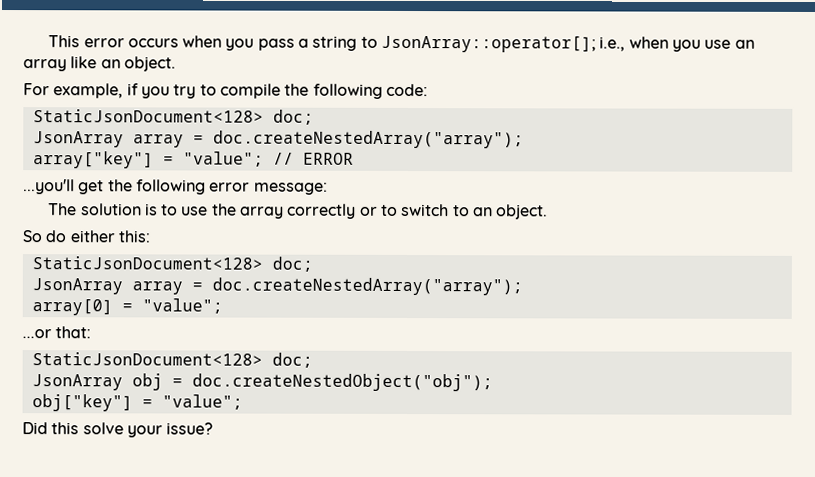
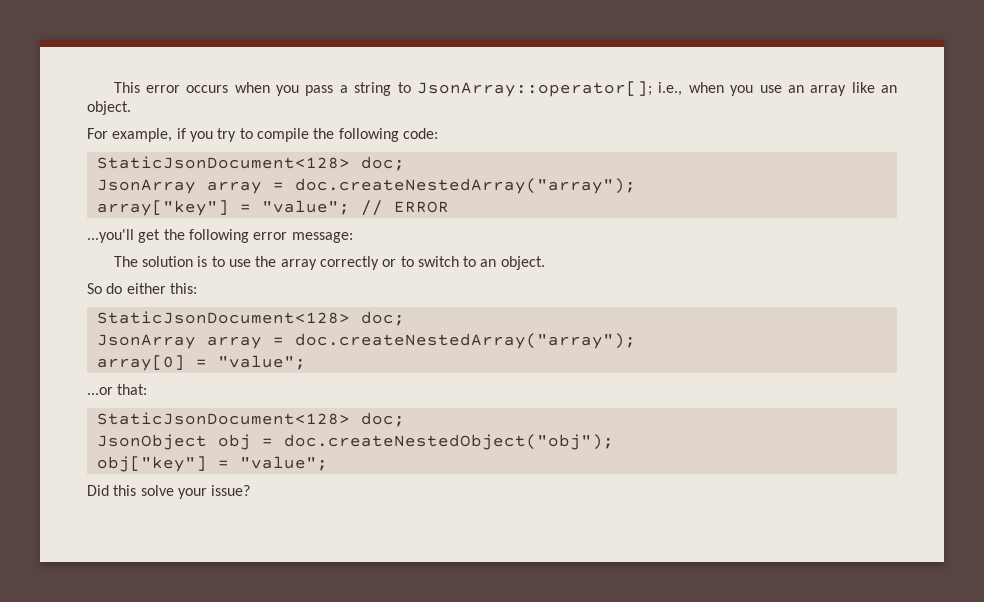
- JsonArray obj = doc.createNestedObject("obj");
+ JsonObject obj = doc.createNestedObject("obj");

